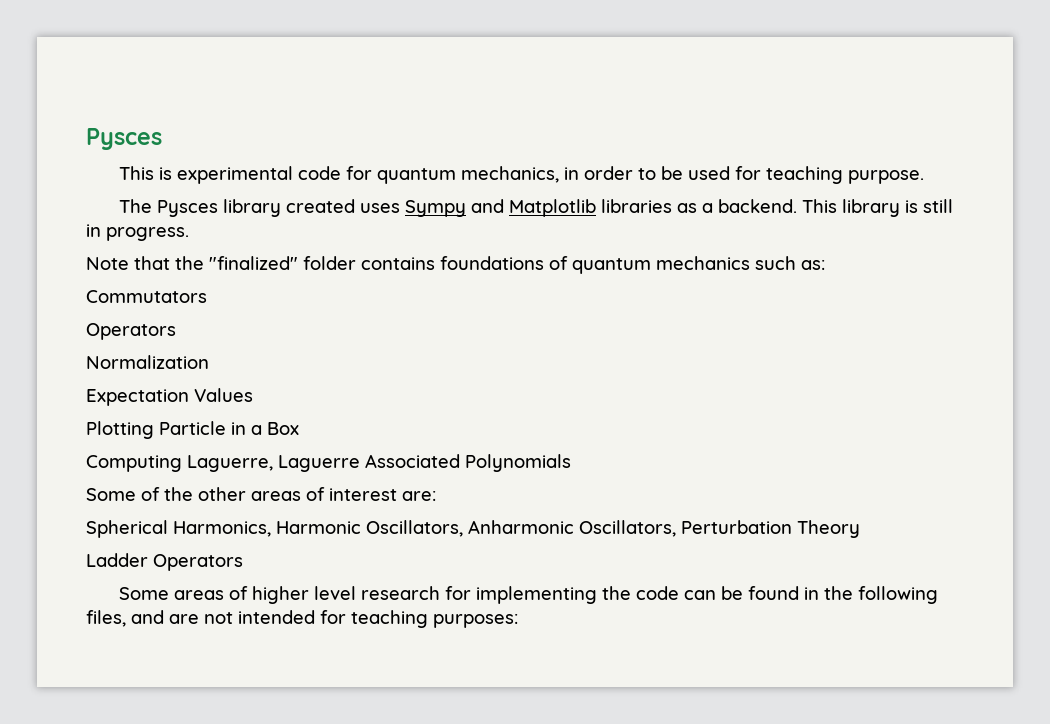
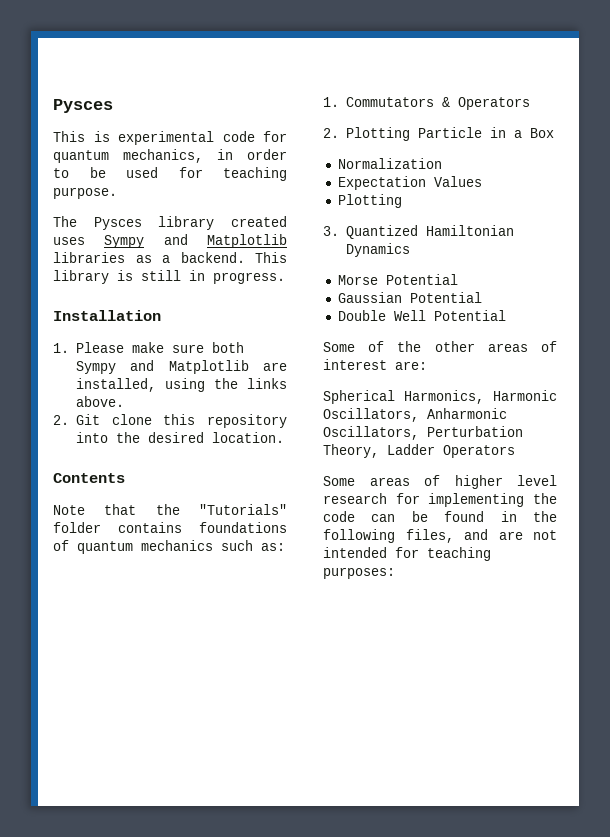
+ Installation
+ 1. Please make sure both Sympy and Matplotlib are installed, using the links above.
+ 2. Git clone this repository into the desired location.
+ Contents
- Note that the "finalized" folder contains foundations of quantum mechanics such as:
+ Note that the "Tutorials" folder contains foundations of quantum mechanics such as:
- Commutators
- Operators
+ 1. Commutators & Operators
+ 2. Plotting Particle in a Box
  Normalization
  Expectation Values
- Plotting Particle in a Box
- Computing Laguerre, Laguerre Associated Polynomials
+ Plotting
+ 3. Quantized Hamiltonian Dynamics
+ Morse Potential
+ Gaussian Potential
+ Double Well Potential
- Spherical Harmonics, Harmonic Oscillators, Anharmonic Oscillators, Perturbation Theory
- Ladder Operators
+ Spherical Harmonics, Harmonic Oscillators, Anharmonic Oscillators, Perturbation Theory, Ladder Operators

